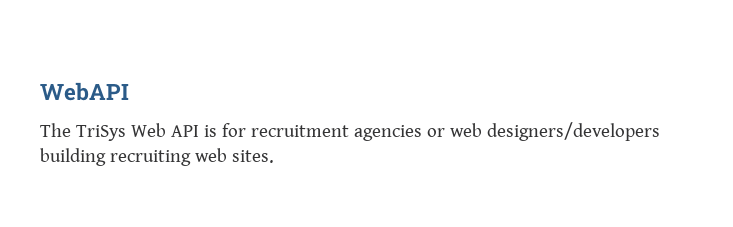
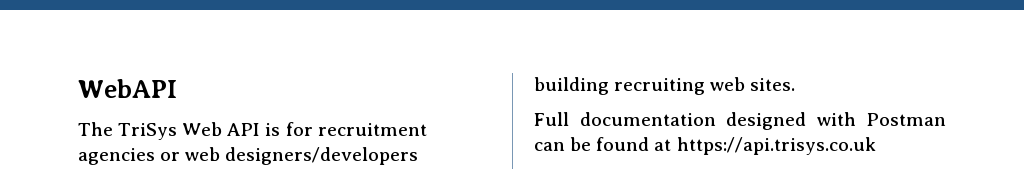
+ Full documentation designed with Postman can be found at https://api.trisys.co.uk

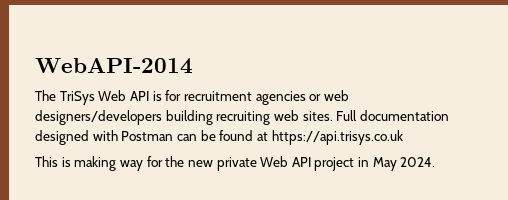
- WebAPI
+ WebAPI-2014
- The TriSys Web API is for recruitment agencies or web designers/developers building recruiting web sites.
- Full documentation designed with Postman can be found at https://api.trisys.co.uk
+ The TriSys Web API is for recruitment agencies or web designers/developers building recruiting web sites. Full documentation designed with Postman can be found at https://api.trisys.co.uk
+ This is making way for the new private Web API project in May 2024.

